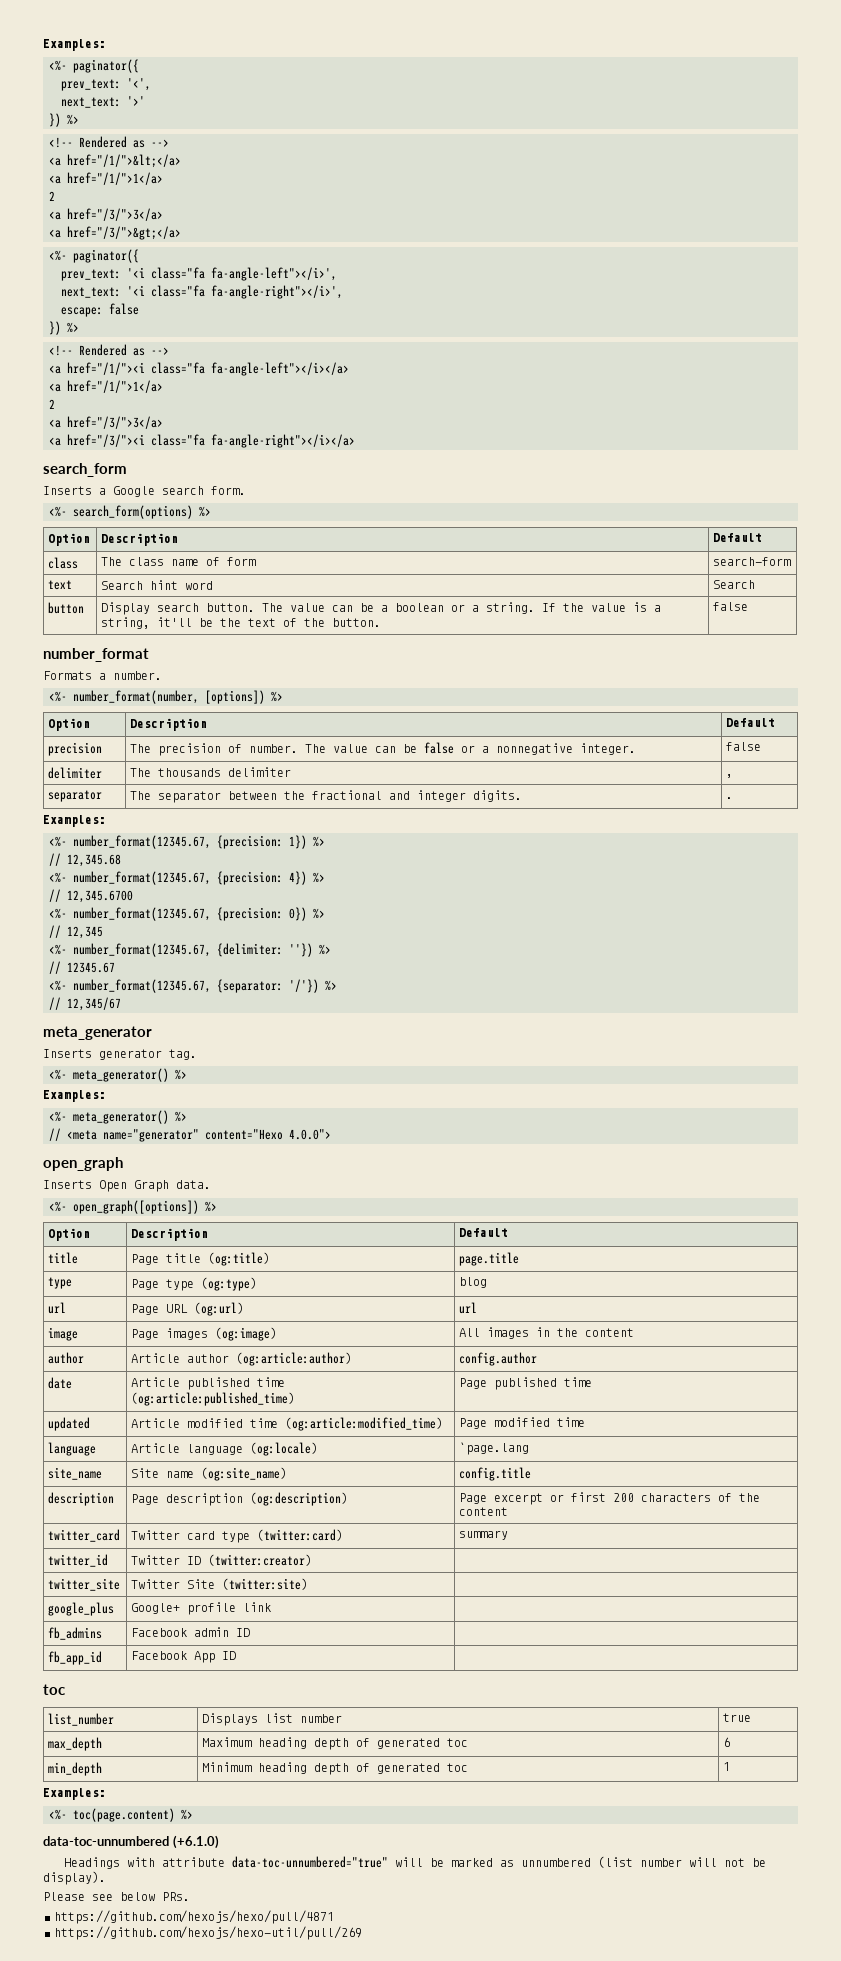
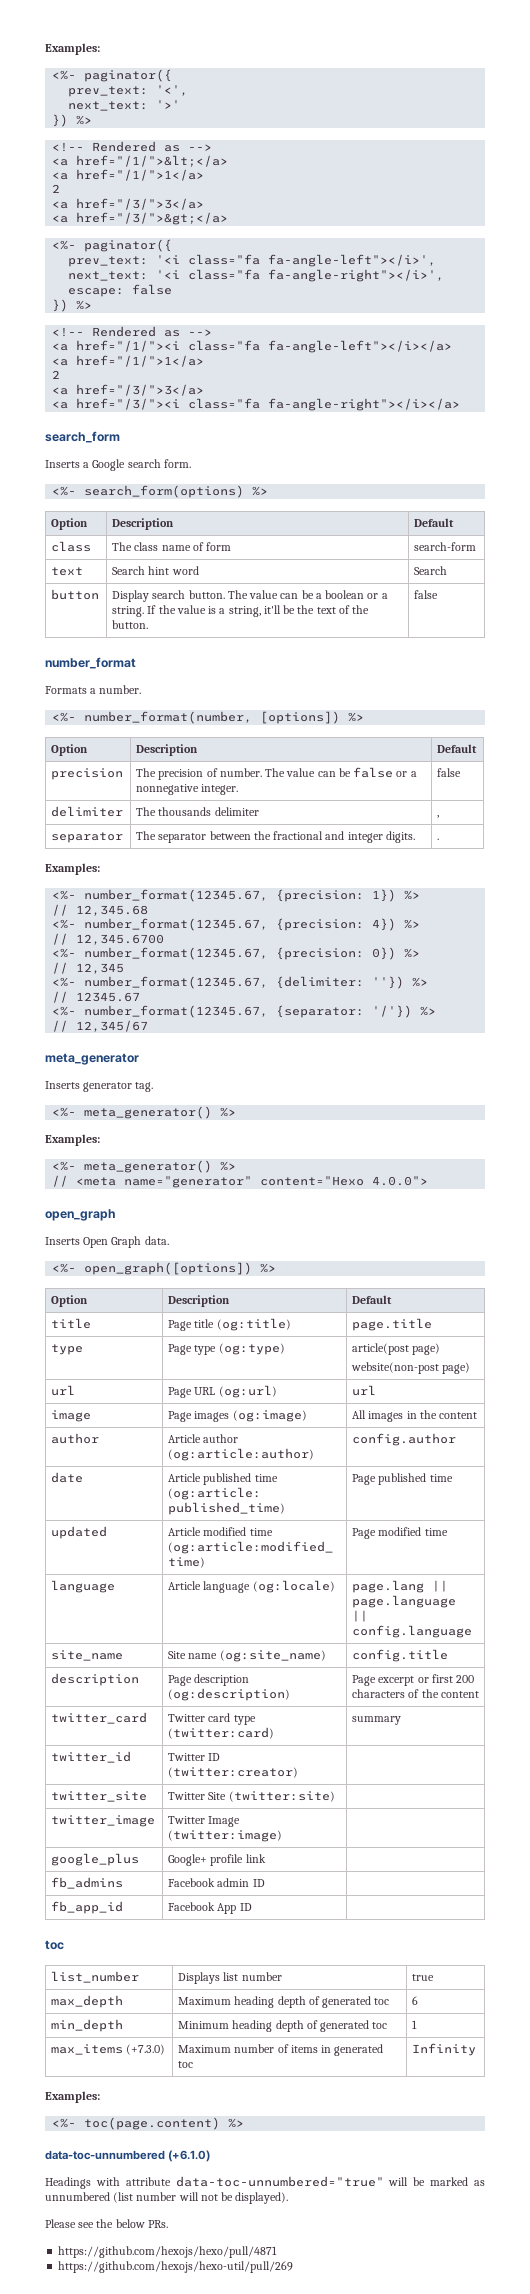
- type | Page type (og:type) | blog
+ type | Page type (og:type) | article(post page)
+ website(non-post page)
- language | Article language (og:locale) | `page.lang
+ language | Article language (og:locale) | page.lang || page.language || config.language
+ twitter_image | Twitter Image (twitter:image) |
+ max_items (+7.3.0) | Maximum number of items in generated toc | Infinity
- Headings with attribute data-toc-unnumbered="true" will be marked as unnumbered (list number will not be display).
+ Headings with attribute data-toc-unnumbered="true" will be marked as unnumbered (list number will not be displayed).
- Please see below PRs.
+ Please see the below PRs.

